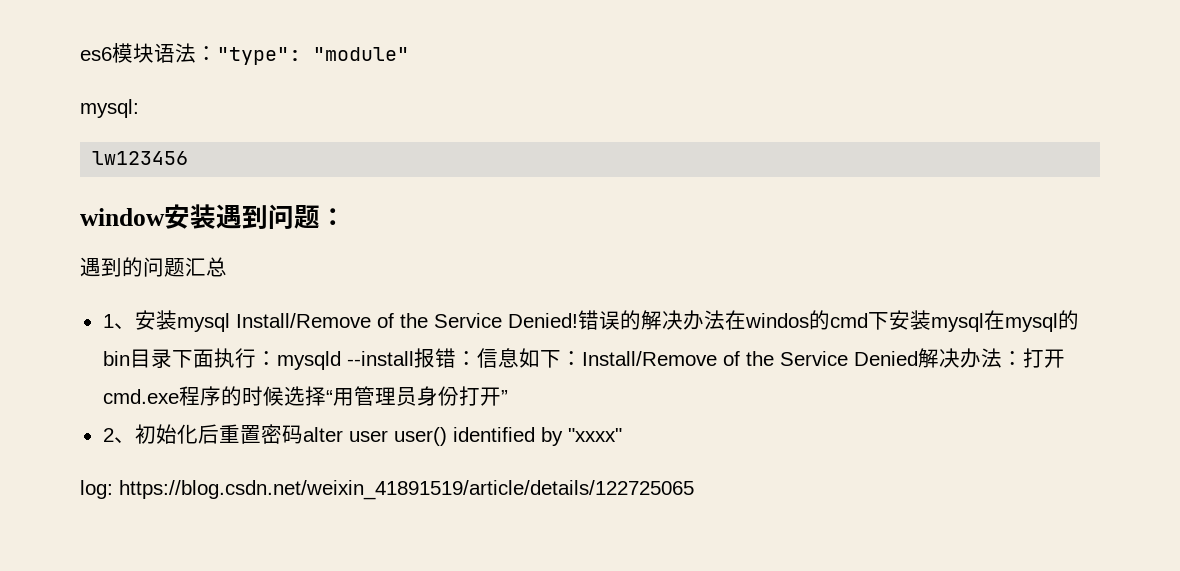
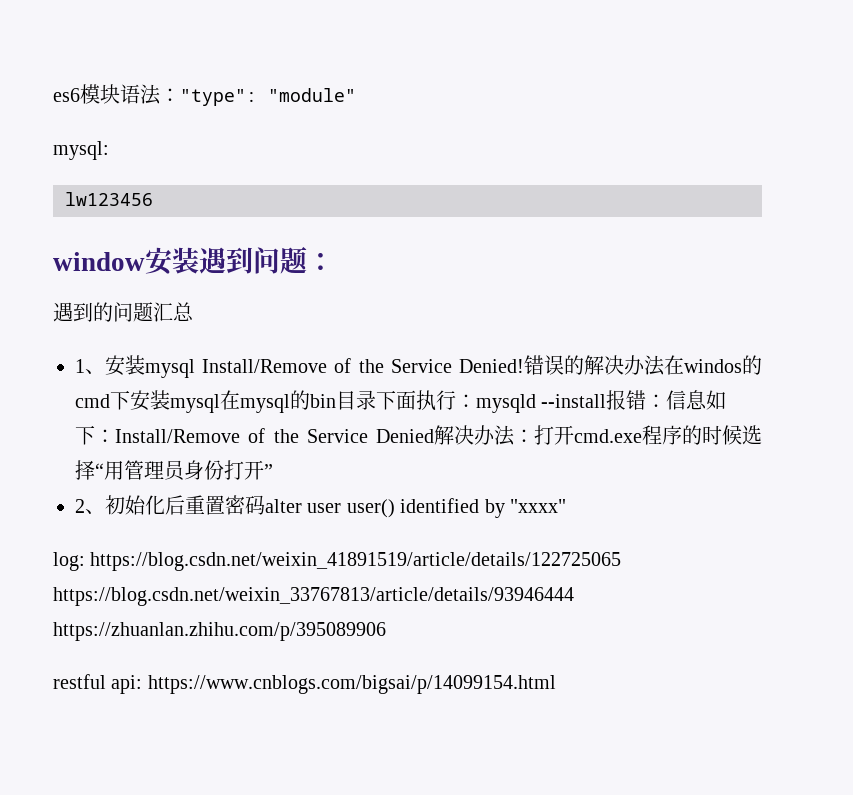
- log: https://blog.csdn.net/weixin_41891519/article/details/122725065
+ log: https://blog.csdn.net/weixin_41891519/article/details/122725065 https://blog.csdn.net/weixin_33767813/article/details/93946444 https://zhuanlan.zhihu.com/p/395089906
+ restful api: https://www.cnblogs.com/bigsai/p/14099154.html

